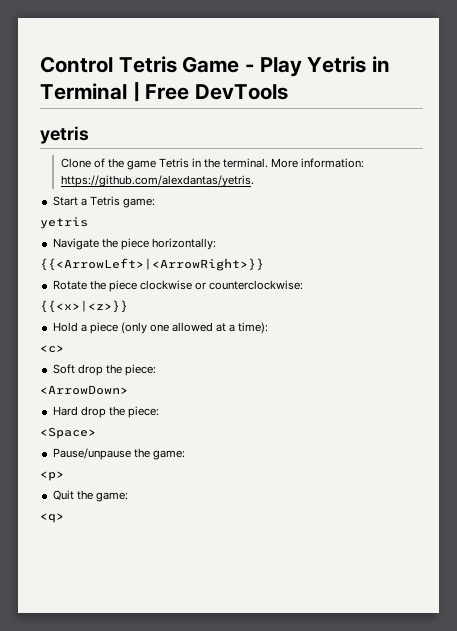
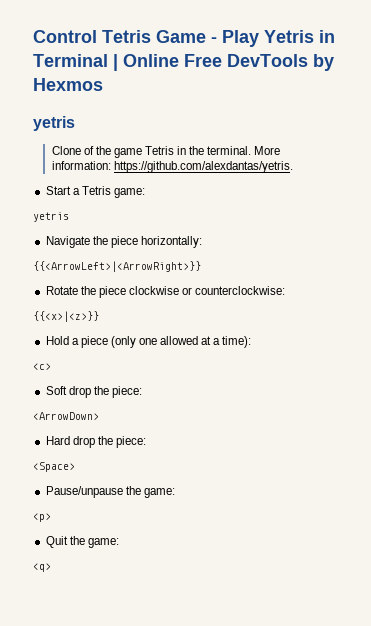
- Control Tetris Game - Play Yetris in Terminal | Free DevTools
+ Control Tetris Game - Play Yetris in Terminal | Online Free DevTools by Hexmos

